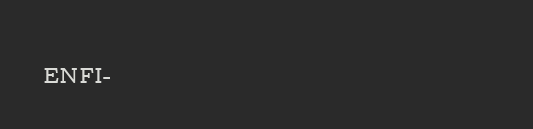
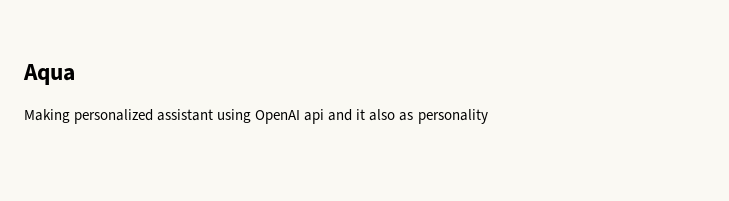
- ENFI-
+ Aqua
+ Making personalized assistant using OpenAI api and it also as personality

